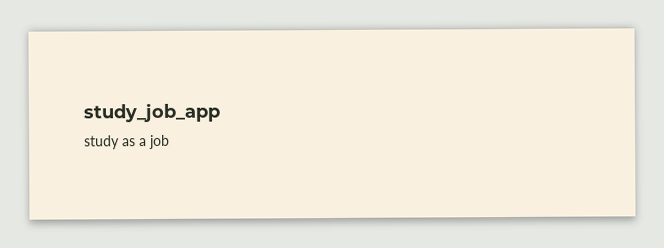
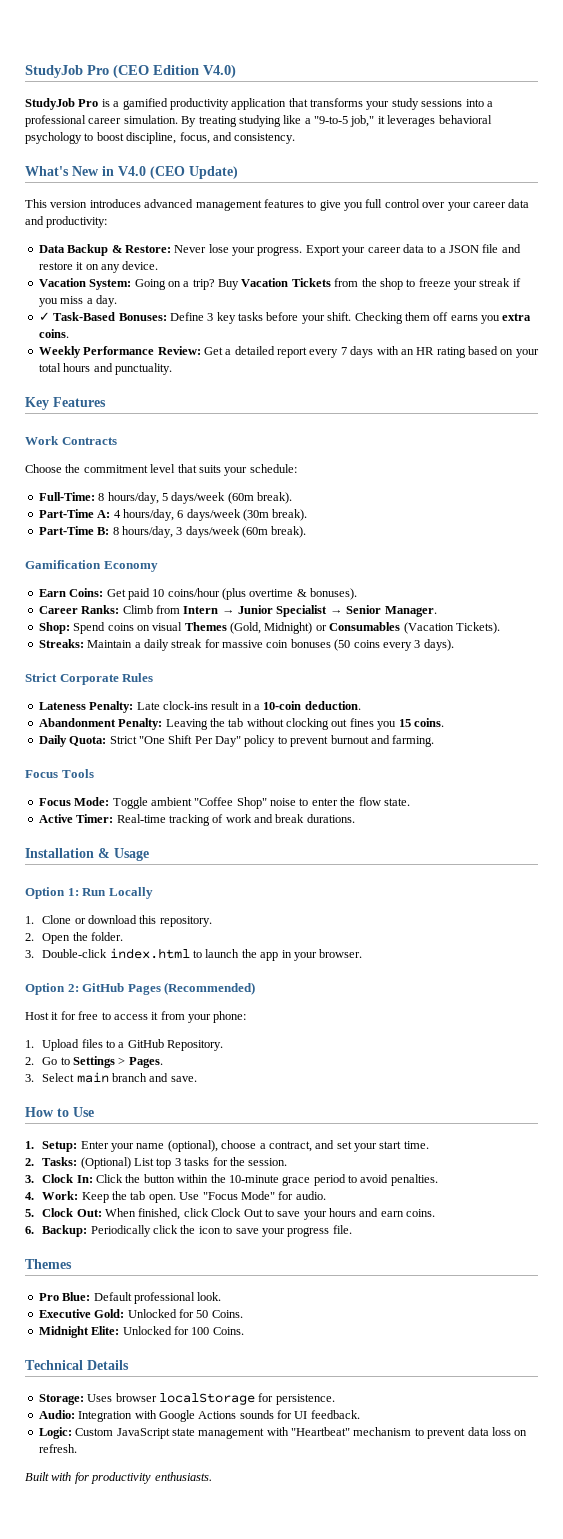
- study_job_app
- study as a job
+ StudyJob Pro (CEO Edition V4.0)
+ StudyJob Pro is a gamified productivity application that transforms your study sessions into a professional career simulation. By treating studying like a "9-to-5 job," it leverages behavioral psychology to boost discipline, focus, and consistency.
+ What's New in V4.0 (CEO Update)
+ This version introduces advanced management features to give you full control over your career data and productivity:
+ Data Backup & Restore: Never lose your progress. Export your career data to a JSON file and restore it on any device.
+ Vacation System: Going on a trip? Buy Vacation Tickets from the shop to freeze your streak if you miss a day.
+ ✓ Task-Based Bonuses: Define 3 key tasks before your shift. Checking them off earns you extra coins.
+ Weekly Performance Review: Get a detailed report every 7 days with an HR rating based on your total hours and punctuality.
+ Key Features
+ Work Contracts
+ Choose the commitment level that suits your schedule:
+ Full-Time: 8 hours/day, 5 days/week (60m break).
+ Part-Time A: 4 hours/day, 6 days/week (30m break).
+ Part-Time B: 8 hours/day, 3 days/week (60m break).
+ Gamification Economy
+ Earn Coins: Get paid 10 coins/hour (plus overtime & bonuses).
+ Career Ranks: Climb from Intern → Junior Specialist → Senior Manager.
+ Shop: Spend coins on visual Themes (Gold, Midnight) or Consumables (Vacation Tickets).
+ Streaks: Maintain a daily streak for massive coin bonuses (50 coins every 3 days).
+ Strict Corporate Rules
+ Lateness Penalty: Late clock-ins result in a 10-coin deduction.
+ Abandonment Penalty: Leaving the tab without clocking out fines you 15 coins.
+ Daily Quota: Strict "One Shift Per Day" policy to prevent burnout and farming.
+ Focus Tools
+ Focus Mode: Toggle ambient "Coffee Shop" noise to enter the flow state.
+ Active Timer: Real-time tracking of work and break durations.
+ Installation & Usage
+ Option 1: Run Locally
+ 1. Clone or download this repository.
+ 2. Open the folder.
+ 3. Double-click index.html to launch the app in your browser.
+ Option 2: GitHub Pages (Recommended)
+ Host it for free to access it from your phone:
+ 1. Upload files to a GitHub Repository.
+ 2. Go to Settings > Pages.
+ 3. Select main branch and save.
+ How to Use
+ 1. Setup: Enter your name (optional), choose a contract, and set your start time.
+ 2. Tasks: (Optional) List top 3 tasks for the session.
+ 3. Clock In: Click the button within the 10-minute grace period to avoid penalties.
+ 4. Work: Keep the tab open. Use "Focus Mode" for audio.
+ 5. Clock Out: When finished, click Clock Out to save your hours and earn coins.
+ 6. Backup: Periodically click the icon to save your progress file.
+ Themes
+ Pro Blue: Default professional look.
+ Executive Gold: Unlocked for 50 Coins.
+ Midnight Elite: Unlocked for 100 Coins.
+ Technical Details
+ Storage: Uses browser localStorage for persistence.
+ Audio: Integration with Google Actions sounds for UI feedback.
+ Logic: Custom JavaScript state management with "Heartbeat" mechanism to prevent data loss on refresh.
+ Built with for productivity enthusiasts.

